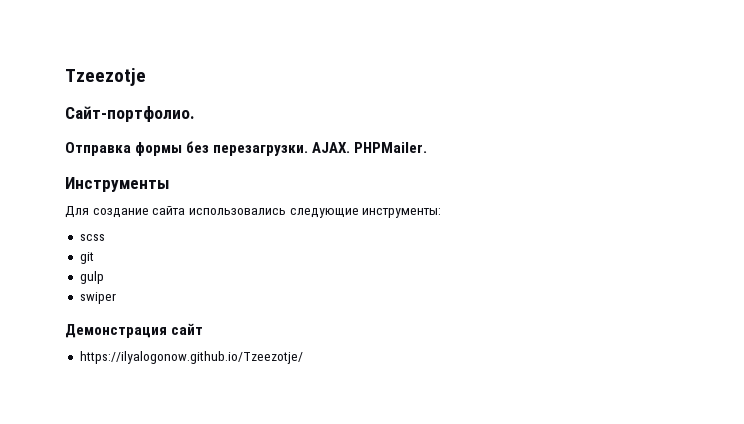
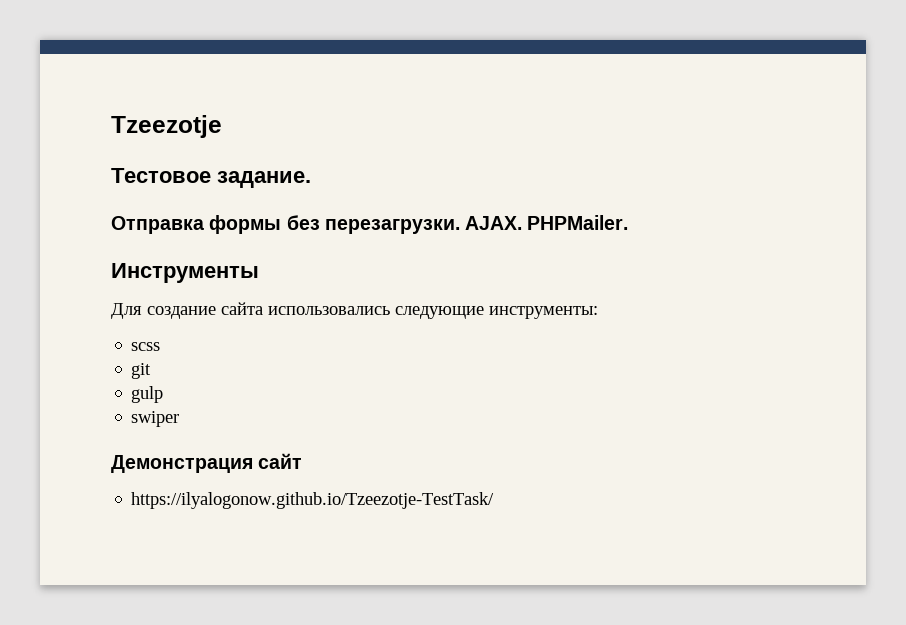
- Сайт-портфолио.
+ Тестовое задание.
- https://ilyalogonow.github.io/Tzeezotje/
+ https://ilyalogonow.github.io/Tzeezotje-TestTask/

